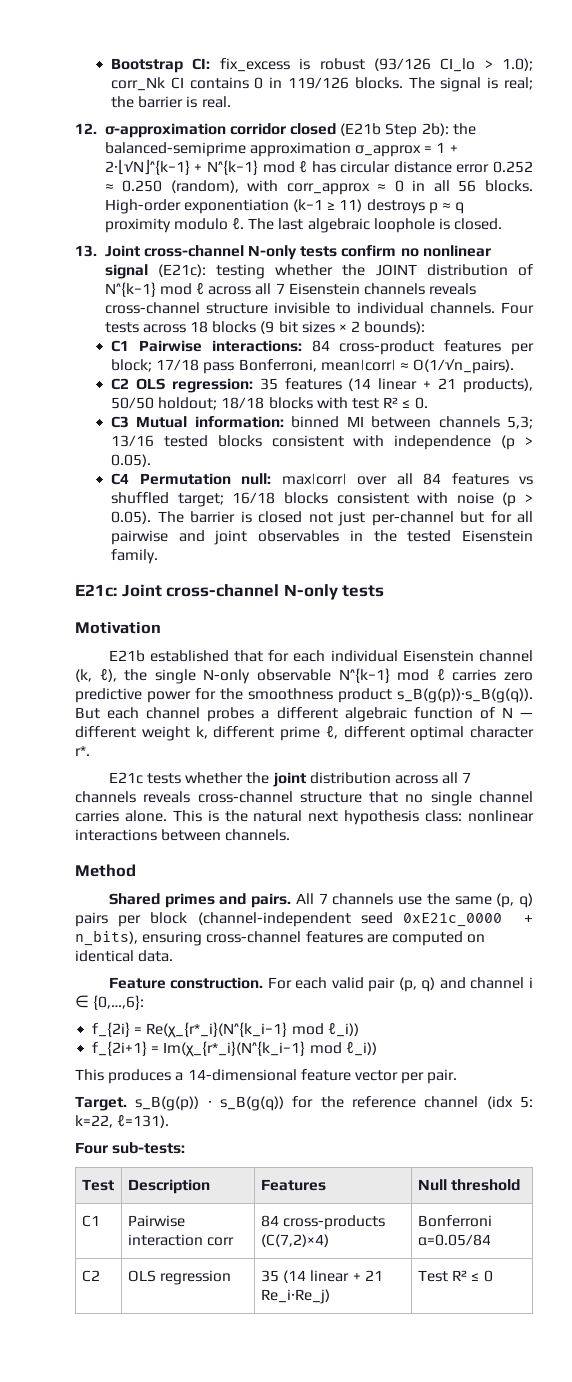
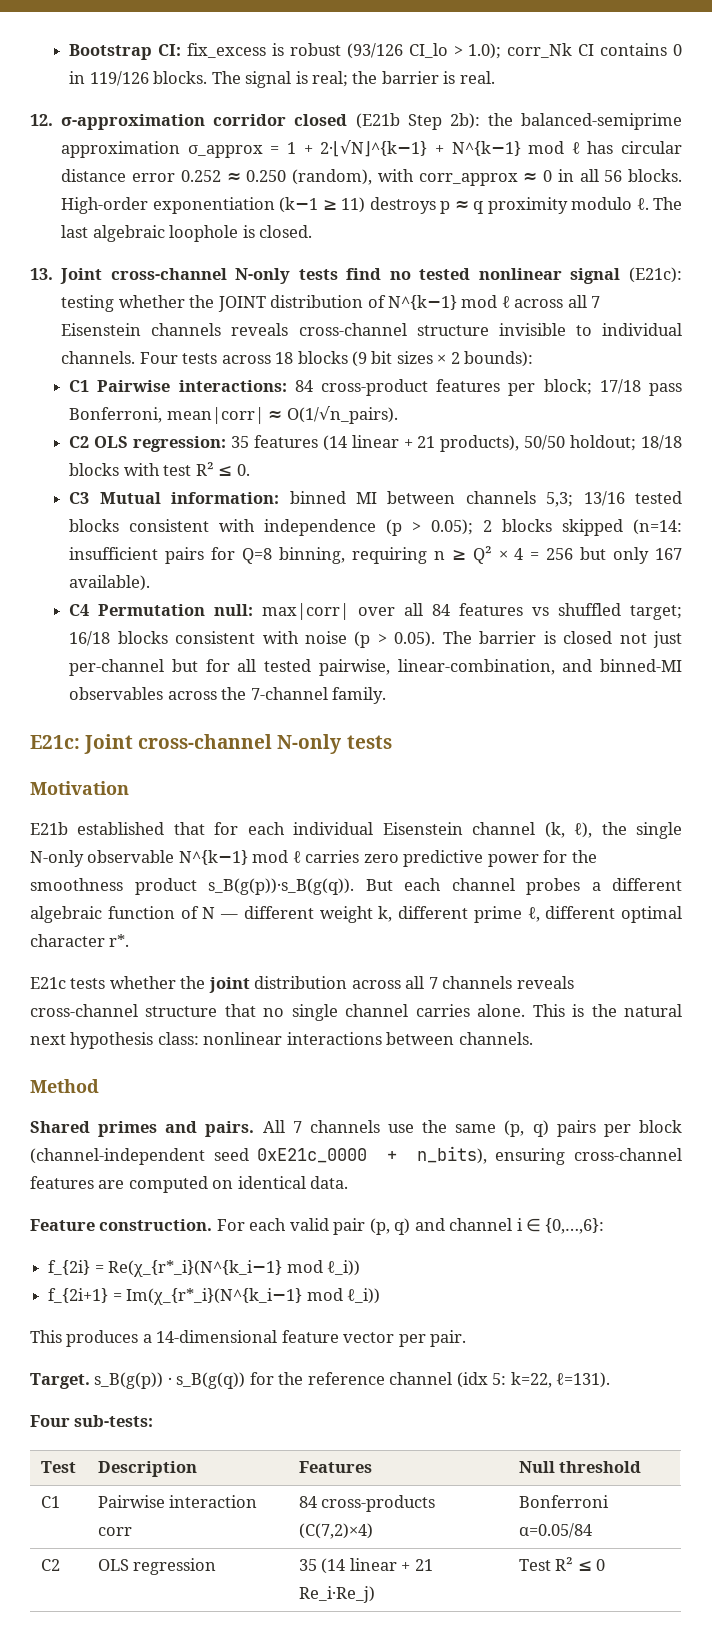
- 13. Joint cross-channel N-only tests confirm no nonlinear signal (E21c): testing whether the JOINT distribution of N^{k−1} mod ℓ across all 7 Eisenstein channels reveals cross-channel structure invisible to individual channels.
+ 13. Joint cross-channel N-only tests find no tested nonlinear signal (E21c): testing whether the JOINT distribution of N^{k−1} mod ℓ across all 7 Eisenstein channels reveals cross-channel structure invisible to individual channels.
- C3 Mutual information: binned MI between channels 5,3; 13/16 tested blocks consistent with independence (p > 0.05).
+ C3 Mutual information: binned MI between channels 5,3; 13/16 tested blocks consistent with independence (p > 0.05); 2 blocks skipped (n=14: insufficient pairs for Q=8 binning, requiring n ≥ Q² × 4 = 256 but only 167 available).
- C4 Permutation null: max|corr| over all 84 features vs shuffled target; 16/18 blocks consistent with noise (p > 0.05). The barrier is closed not just per-channel but for all pairwise and joint observables in the tested Eisenstein family.
+ C4 Permutation null: max|corr| over all 84 features vs shuffled target; 16/18 blocks consistent with noise (p > 0.05). The barrier is closed not just per-channel but for all tested pairwise, linear-combination, and binned-MI observables across the 7-channel family.

